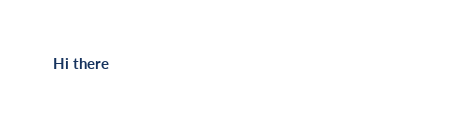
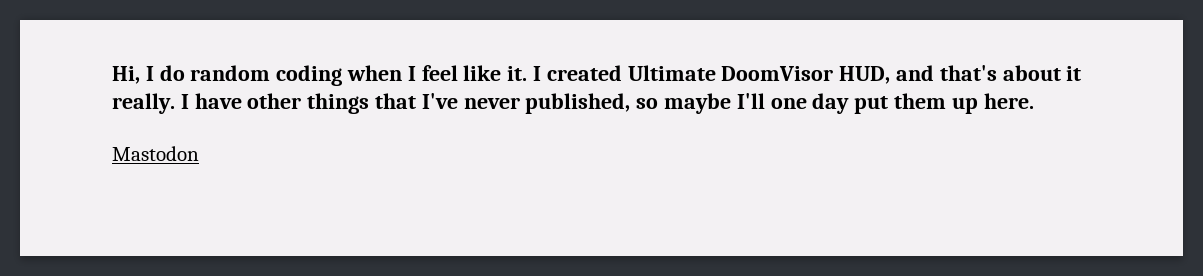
- Hi there
+ Hi, I do random coding when I feel like it. I created Ultimate DoomVisor HUD, and that's about it really. I have other things that I've never published, so maybe I'll one day put them up here.
+ Mastodon

